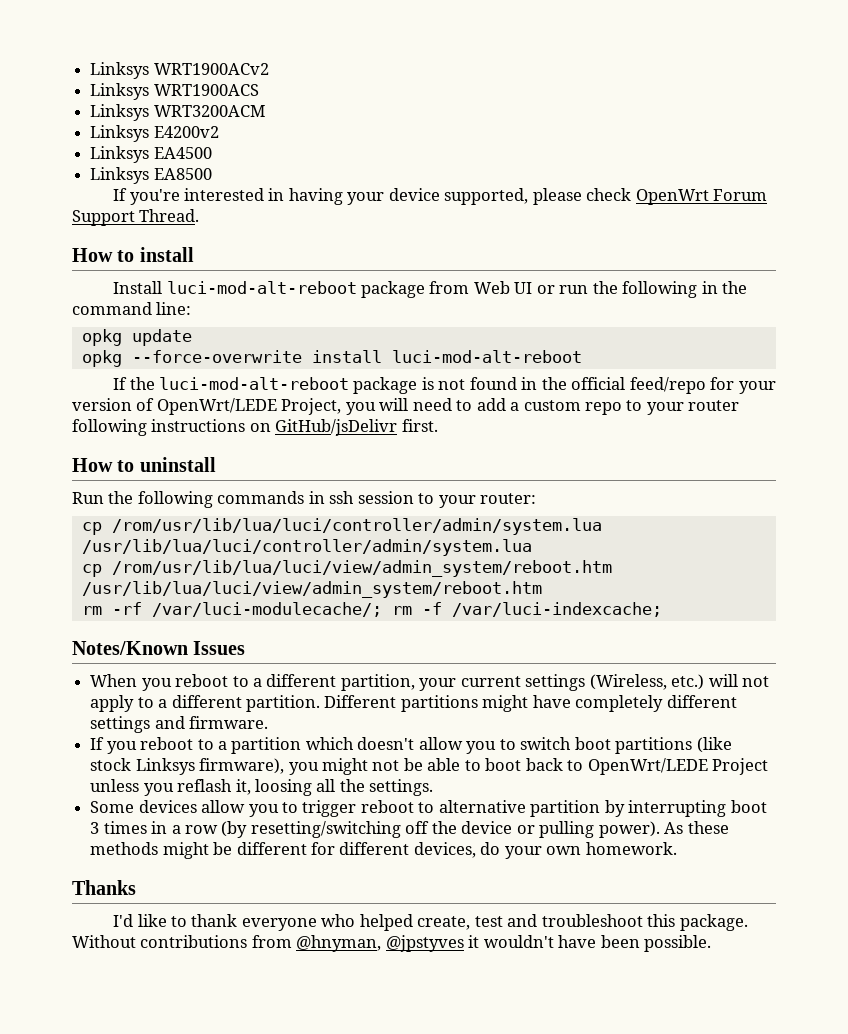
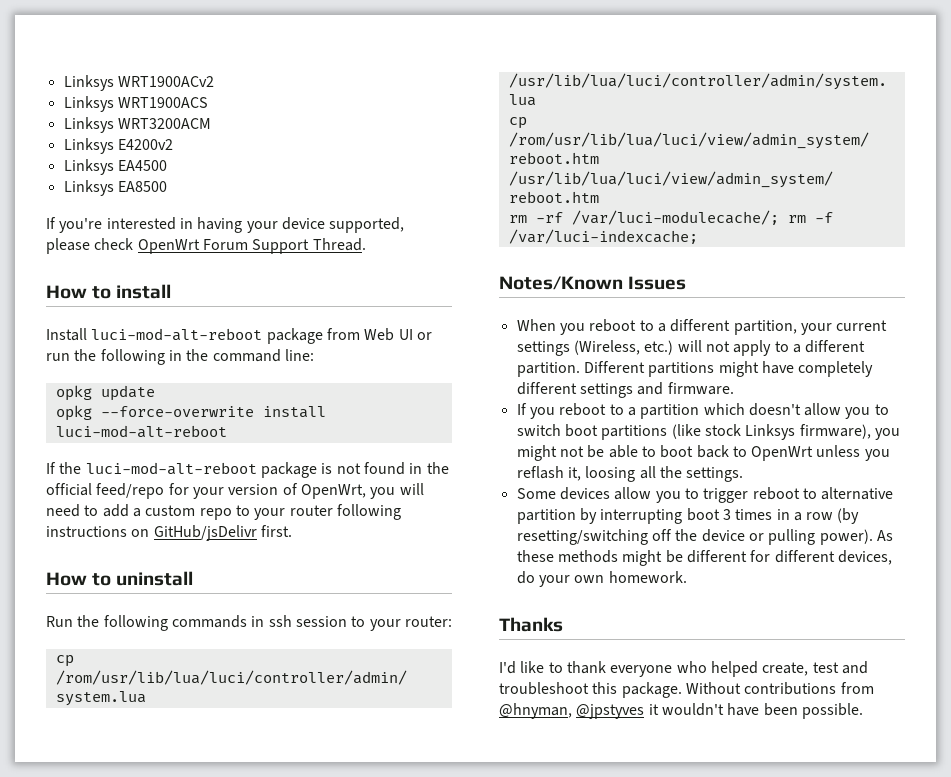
- If the luci-mod-alt-reboot package is not found in the official feed/repo for your version of OpenWrt/LEDE Project, you will need to add a custom repo to your router following instructions on GitHub/jsDelivr first.
+ If the luci-mod-alt-reboot package is not found in the official feed/repo for your version of OpenWrt, you will need to add a custom repo to your router following instructions on GitHub/jsDelivr first.
- If you reboot to a partition which doesn't allow you to switch boot partitions (like stock Linksys firmware), you might not be able to boot back to OpenWrt/LEDE Project unless you reflash it, loosing all the settings.
+ If you reboot to a partition which doesn't allow you to switch boot partitions (like stock Linksys firmware), you might not be able to boot back to OpenWrt unless you reflash it, loosing all the settings.

